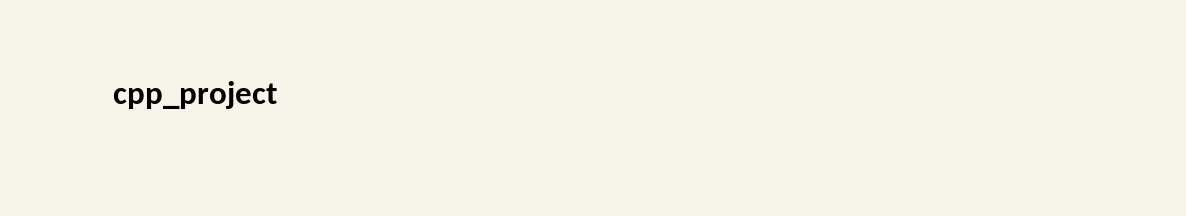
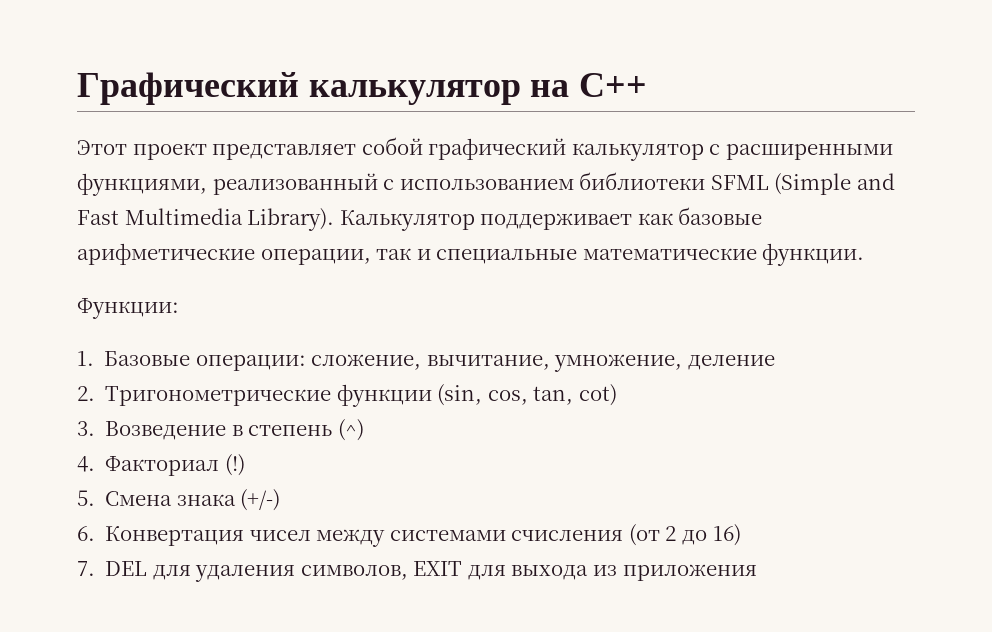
- cpp_project
+ Графический калькулятор на C++
+ Этот проект представляет собой графический калькулятор с расширенными функциями, реализованный с использованием библиотеки SFML (Simple and Fast Multimedia Library). Калькулятор поддерживает как базовые арифметические операции, так и специальные математические функции.
+ Функции:
+ 1. Базовые операции: сложение, вычитание, умножение, деление
+ 2. Тригонометрические функции (sin, cos, tan, cot)
+ 3. Возведение в степень (^)
+ 4. Факториал (!)
+ 5. Смена знака (+/-)
+ 6. Конвертация чисел между системами счисления (от 2 до 16)
+ 7. DEL для удаления символов, EXIT для выхода из приложения

